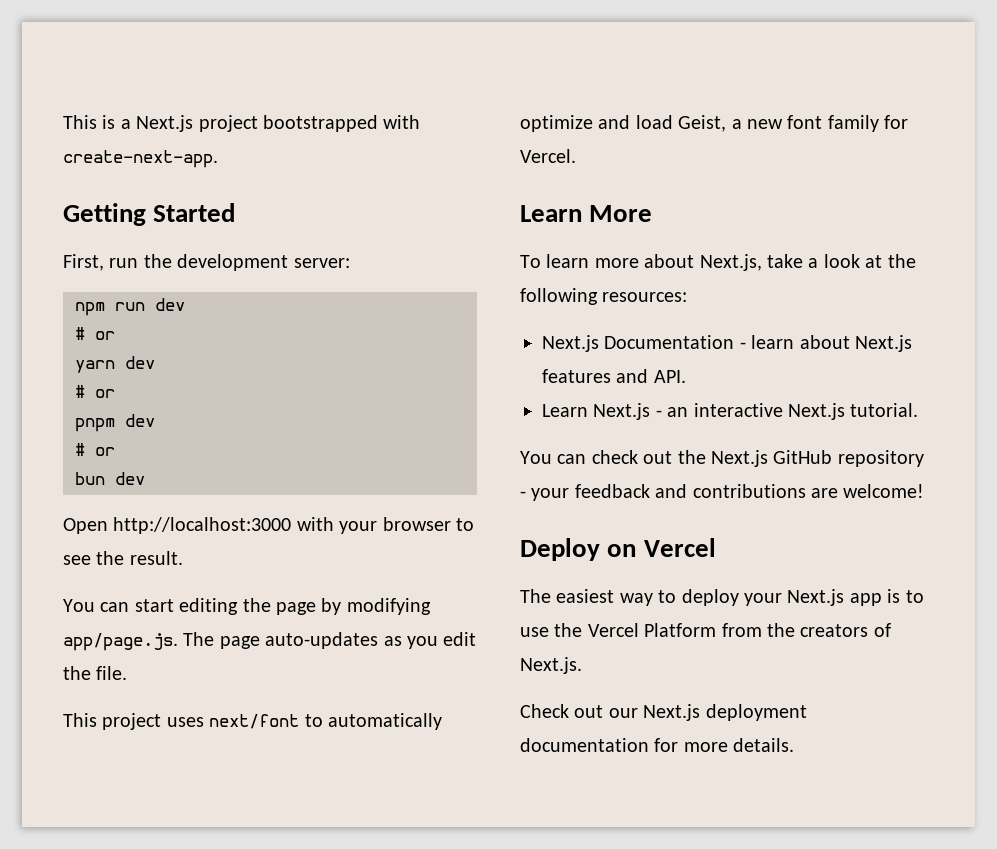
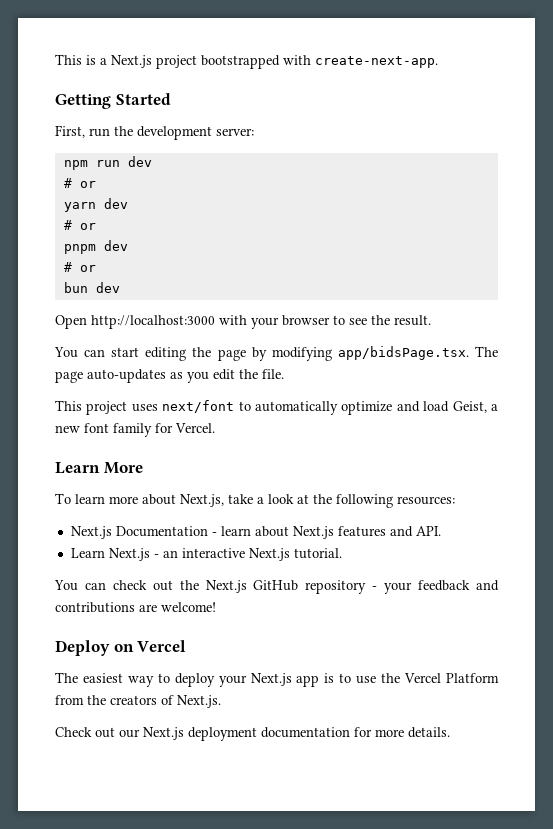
- You can start editing the page by modifying app/page.js. The page auto-updates as you edit the file.
+ You can start editing the page by modifying app/bidsPage.tsx. The page auto-updates as you edit the file.

